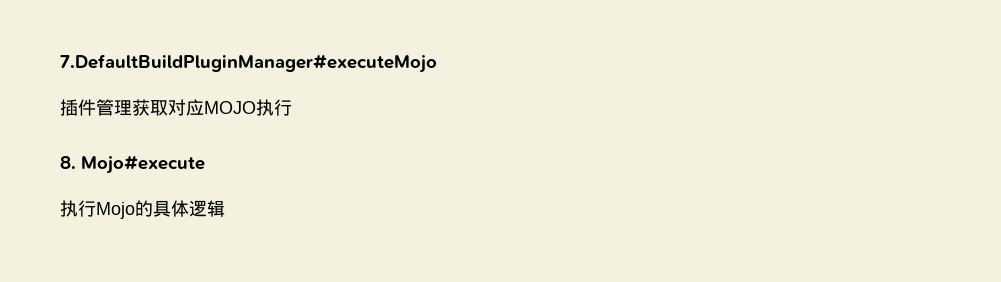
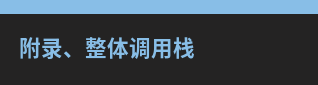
- 7.DefaultBuildPluginManager#executeMojo
- 插件管理获取对应MOJO执行
- 8. Mojo#execute
- 执行Mojo的具体逻辑
+ 附录、整体调用栈

